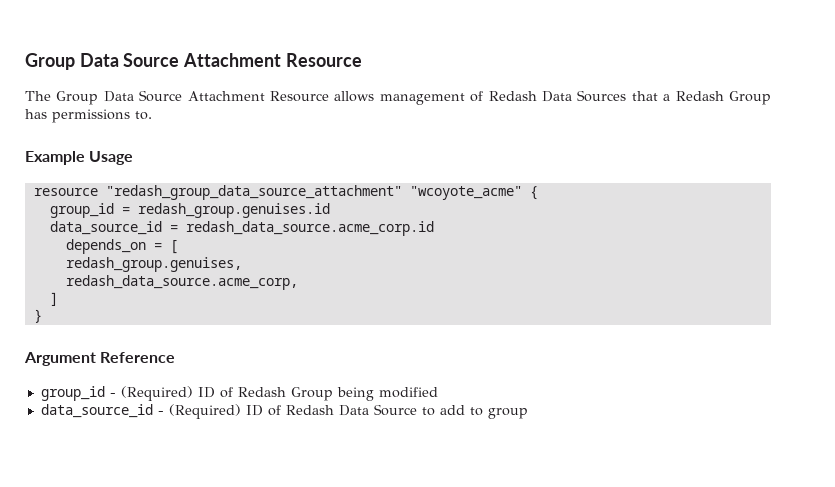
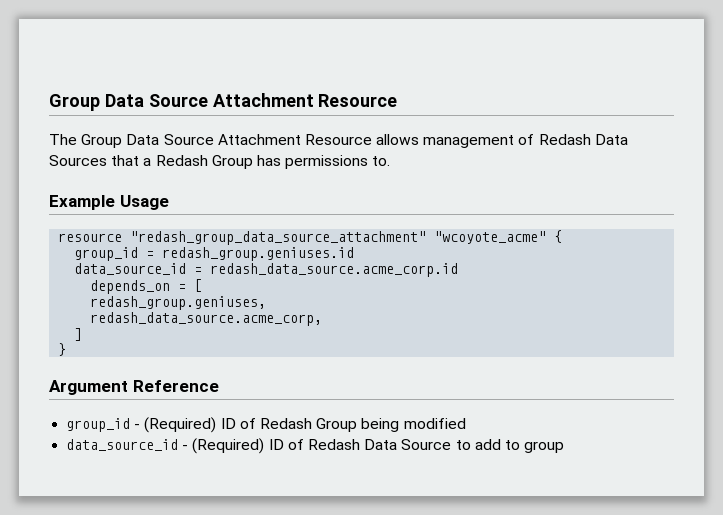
- group_id = redash_group.genuises.id
+ group_id = redash_group.geniuses.id
- redash_group.genuises,
+ redash_group.geniuses,

